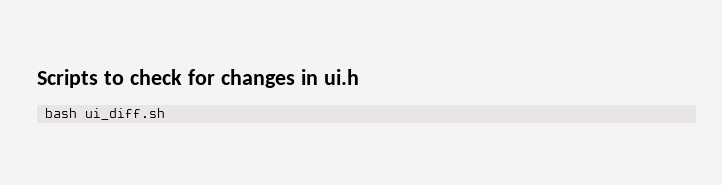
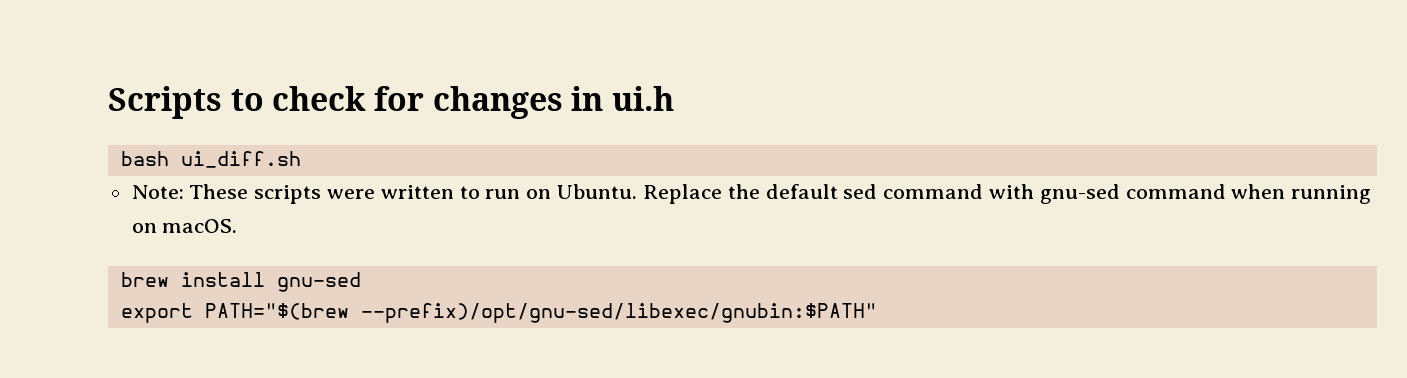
+ Note: These scripts were written to run on Ubuntu. Replace the default sed command with gnu-sed command when running on macOS.
+ brew install gnu-sed
+ export PATH="$(brew --prefix)/opt/gnu-sed/libexec/gnubin:$PATH"

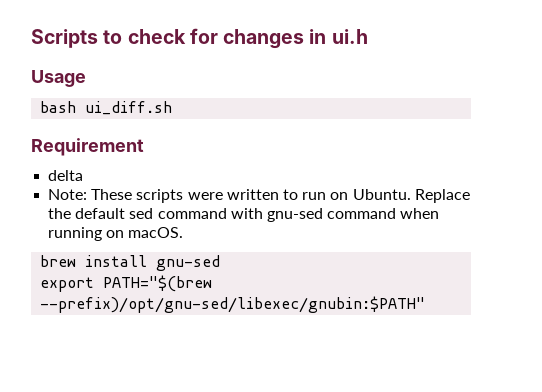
+ Usage
+ Requirement
+ delta

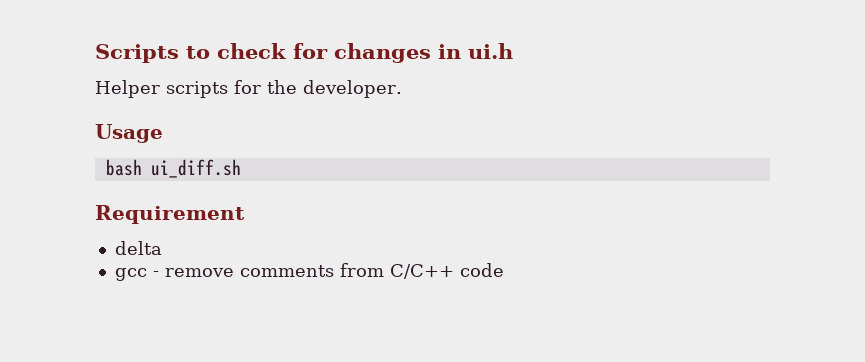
+ Helper scripts for the developer.
- Note: These scripts were written to run on Ubuntu. Replace the default sed command with gnu-sed command when running on macOS.
- brew install gnu-sed
- export PATH="$(brew --prefix)/opt/gnu-sed/libexec/gnubin:$PATH"
+ gcc - remove comments from C/C++ code

